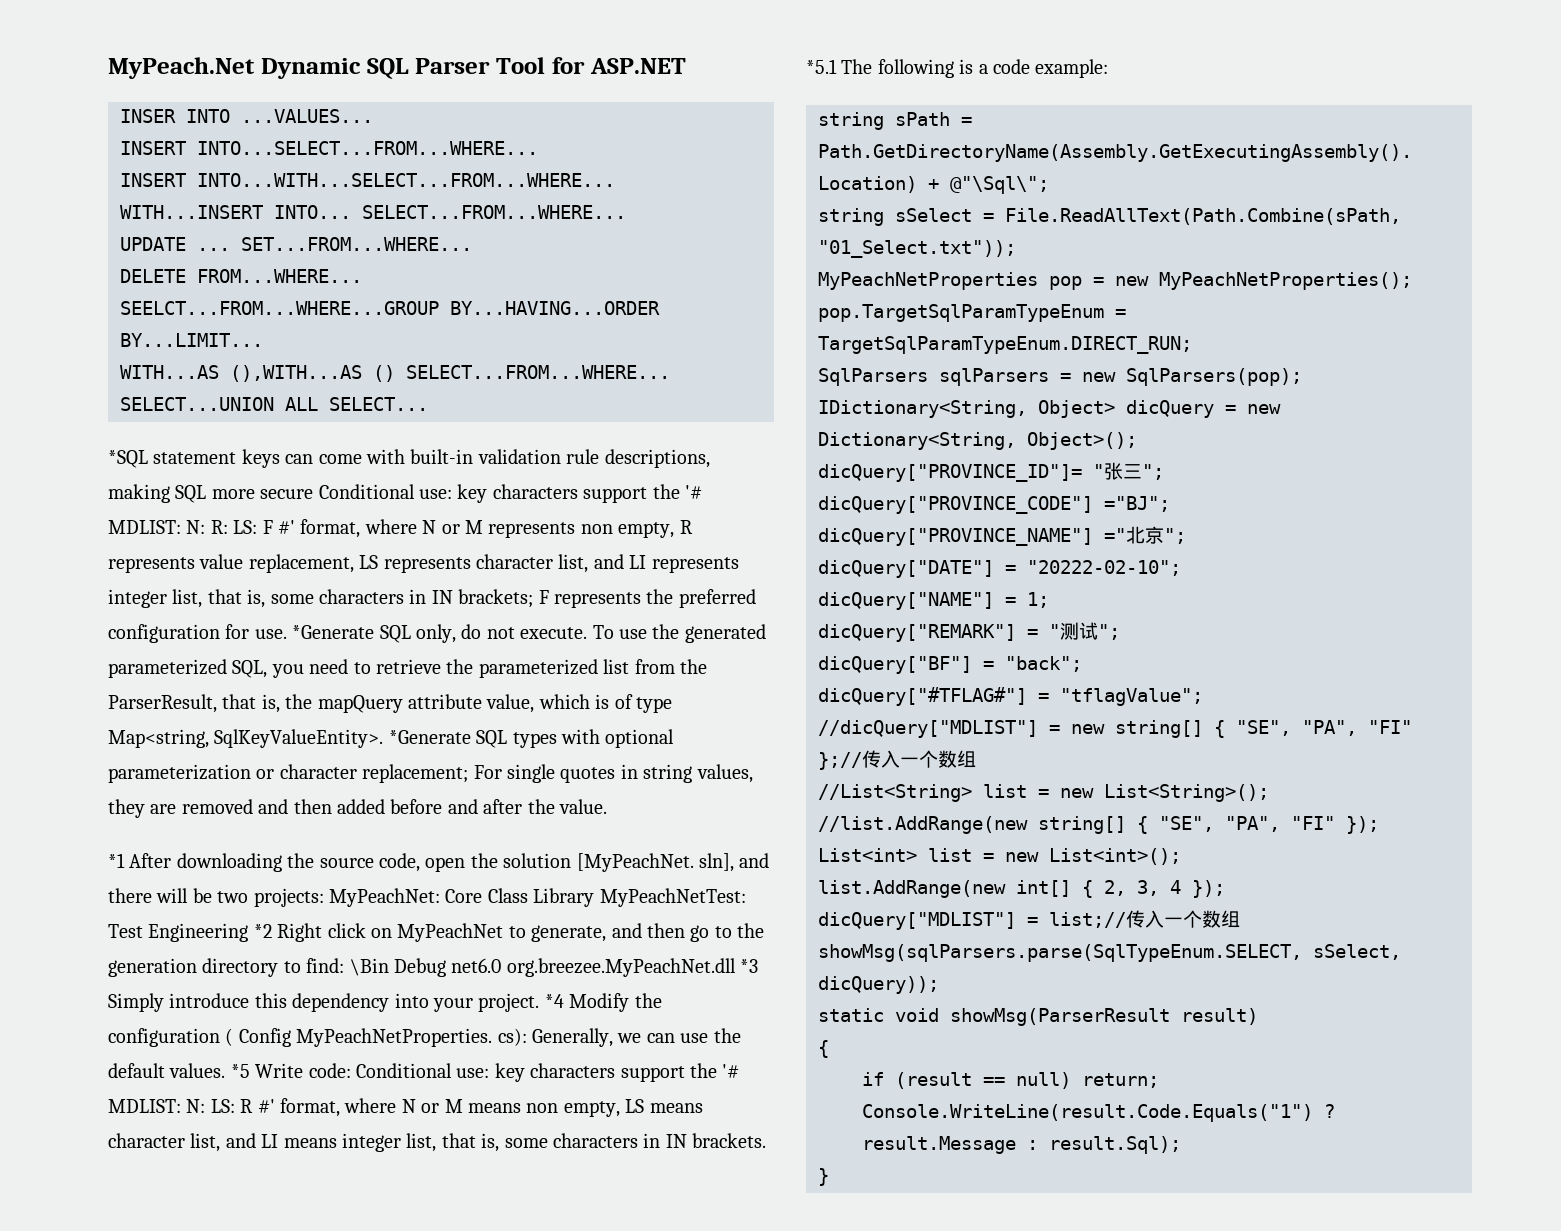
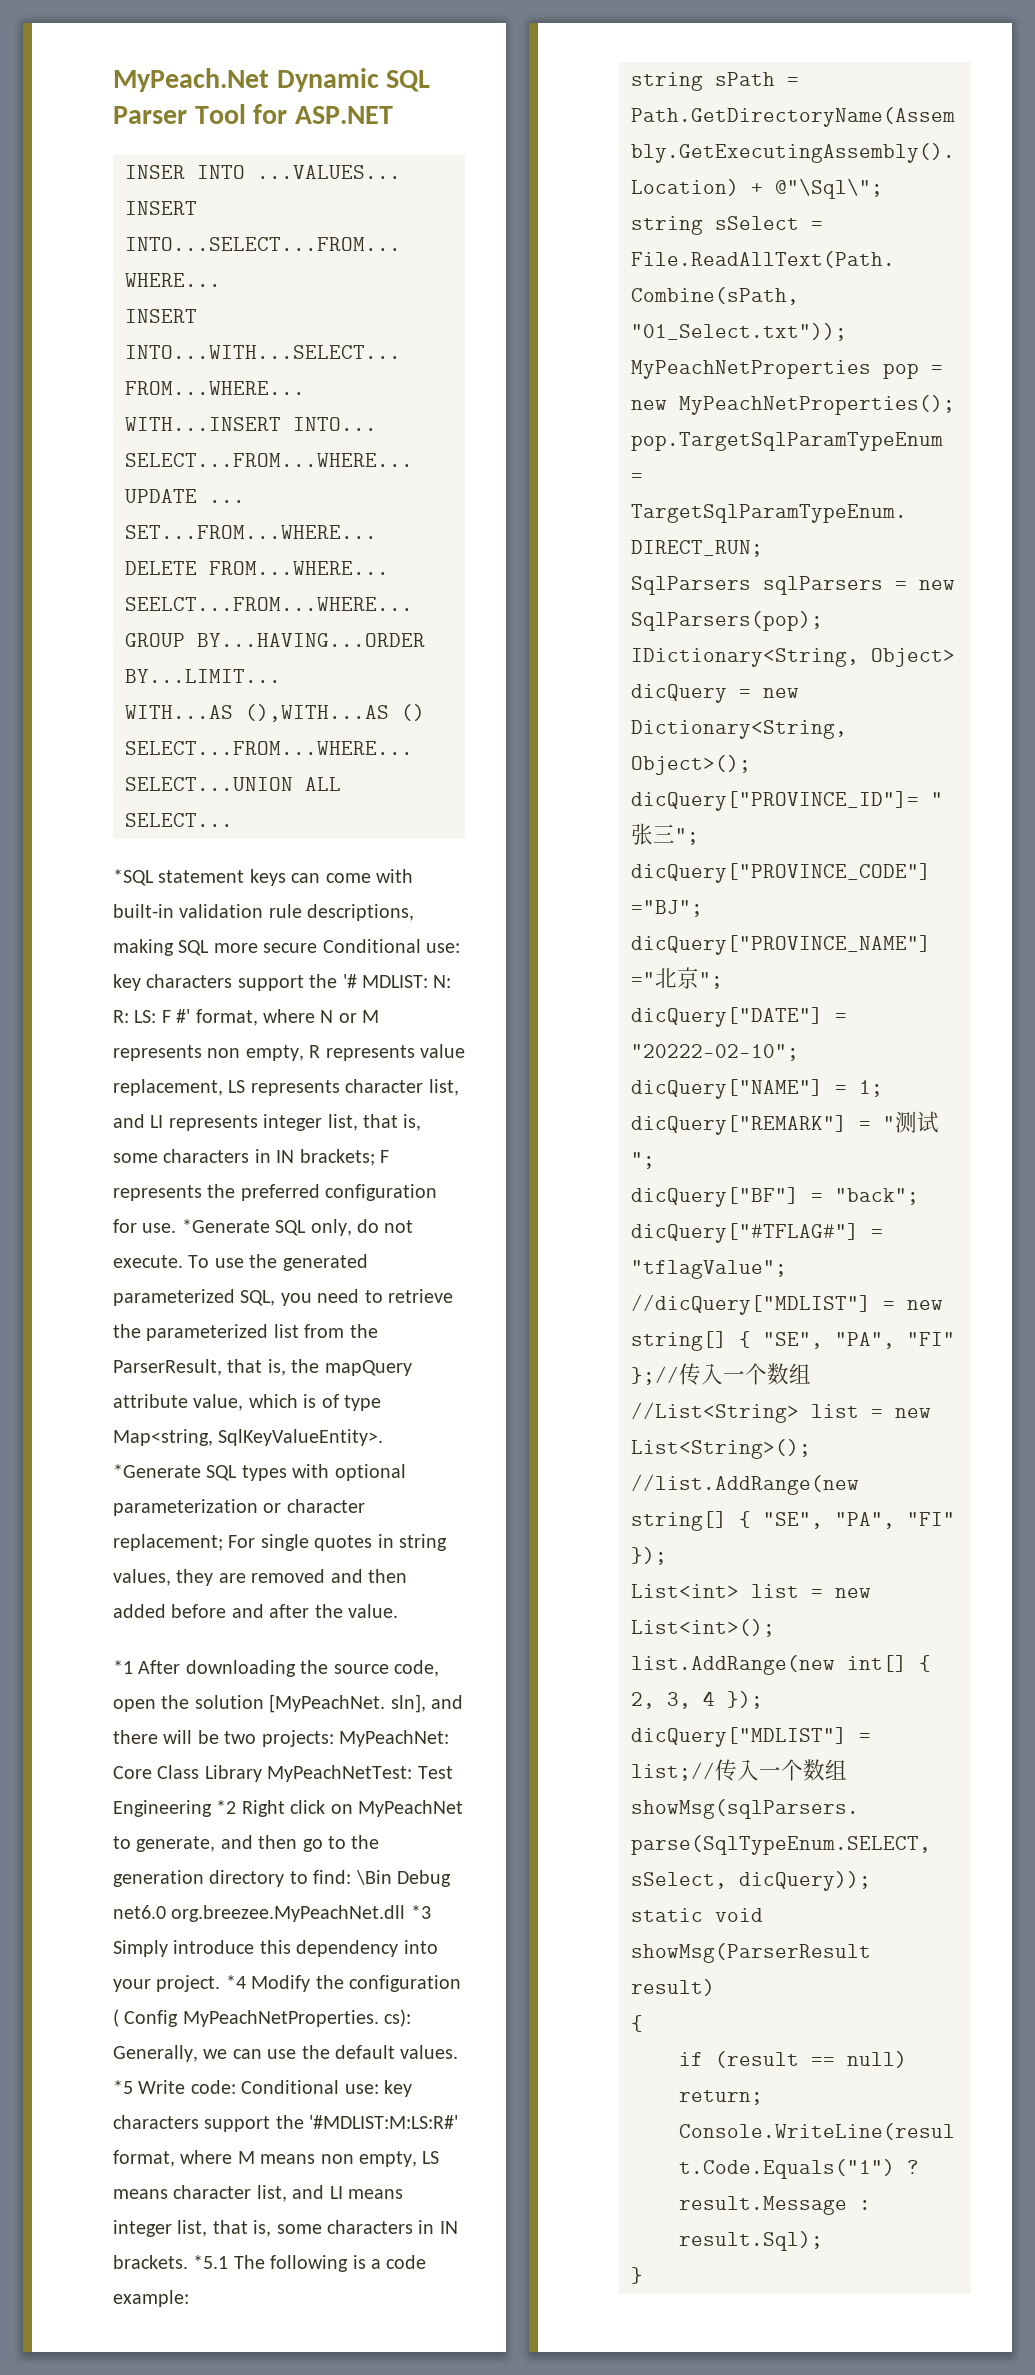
- *5 Write code: Conditional use: key characters support the '# MDLIST: N: LS: R #' format, where N or M means non empty, LS means character list, and LI means integer list, that is, some characters in IN brackets.
+ *5 Write code: Conditional use: key characters support the '#MDLIST:M:LS:R#' format, where M means non empty, LS means character list, and LI means integer list, that is, some characters in IN brackets.

